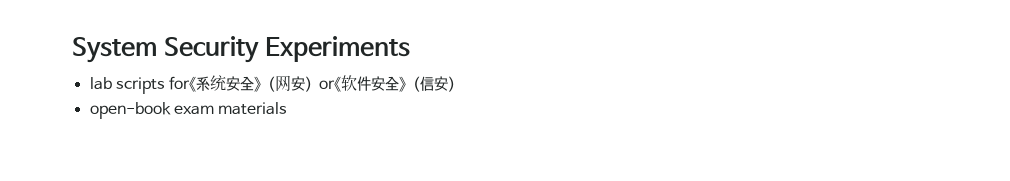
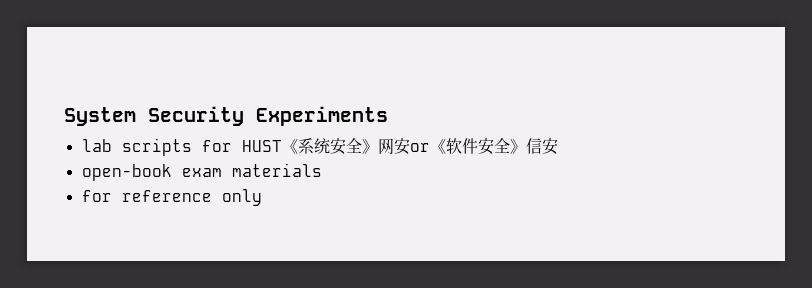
- lab scripts for《系统安全》（网安）or《软件安全》（信安）
+ lab scripts for HUST《系统安全》网安or《软件安全》信安
+ for reference only

